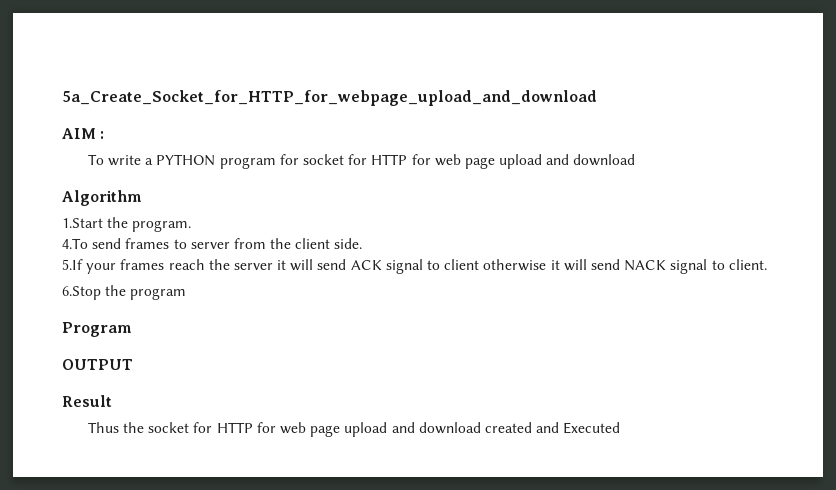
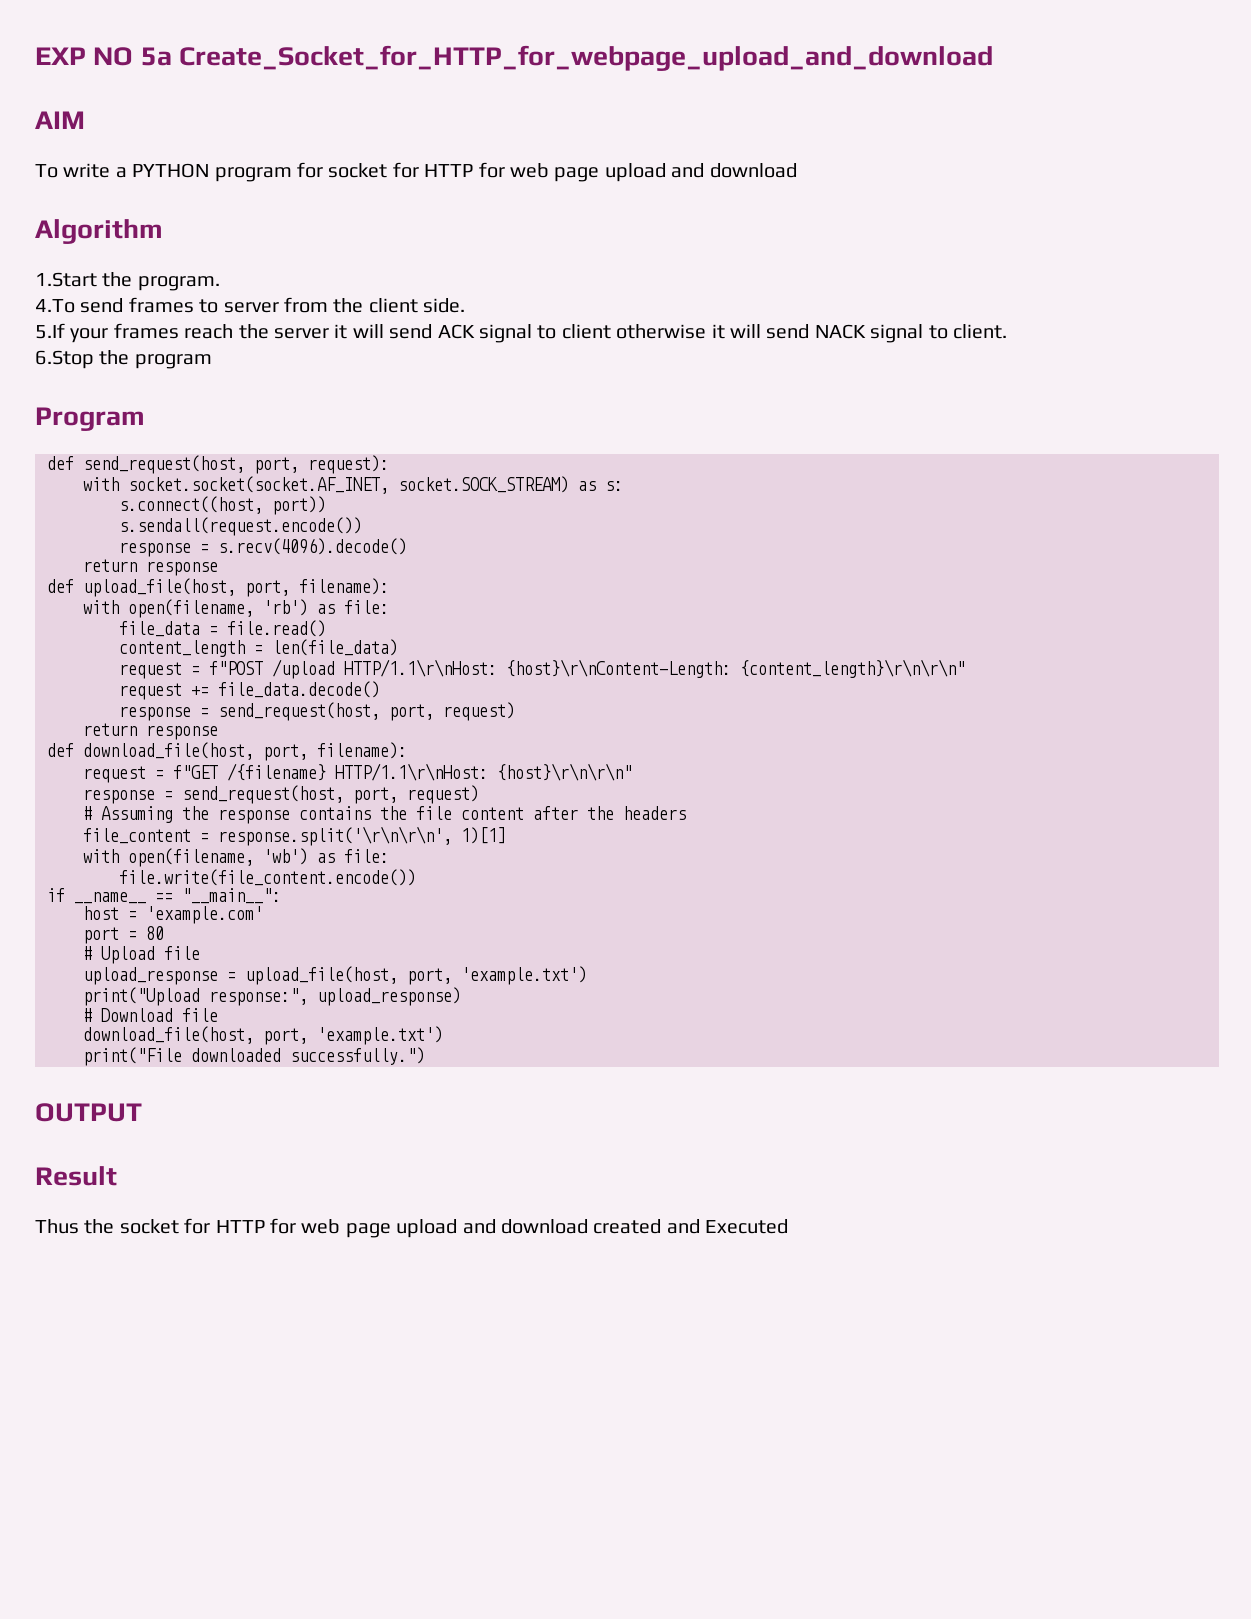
- 5a_Create_Socket_for_HTTP_for_webpage_upload_and_download
+ EXP NO 5a Create_Socket_for_HTTP_for_webpage_upload_and_download
- AIM :
+ AIM
+ def send_request(host, port, request):
+ with socket.socket(socket.AF_INET, socket.SOCK_STREAM) as s:
+ s.connect((host, port))
+ s.sendall(request.encode())
+ response = s.recv(4096).decode()
+ return response
+ def upload_file(host, port, filename):
+ with open(filename, 'rb') as file:
+ file_data = file.read()
+ content_length = len(file_data)
+ request = f"POST /upload HTTP/1.1\r\nHost: {host}\r\nContent-Length: {content_length}\r\n\r\n"
+ request += file_data.decode()
+ response = send_request(host, port, request)
+ return response
+ def download_file(host, port, filename):
+ request = f"GET /{filename} HTTP/1.1\r\nHost: {host}\r\n\r\n"
+ response = send_request(host, port, request)
+ # Assuming the response contains the file content after the headers
+ file_content = response.split('\r\n\r\n', 1)[1]
+ with open(filename, 'wb') as file:
+ file.write(file_content.encode())
+ if __name__ == "__main__":
+ host = 'example.com'
+ port = 80
+ # Upload file
+ upload_response = upload_file(host, port, 'example.txt')
+ print("Upload response:", upload_response)
+ # Download file
+ download_file(host, port, 'example.txt')
+ print("File downloaded successfully.")

